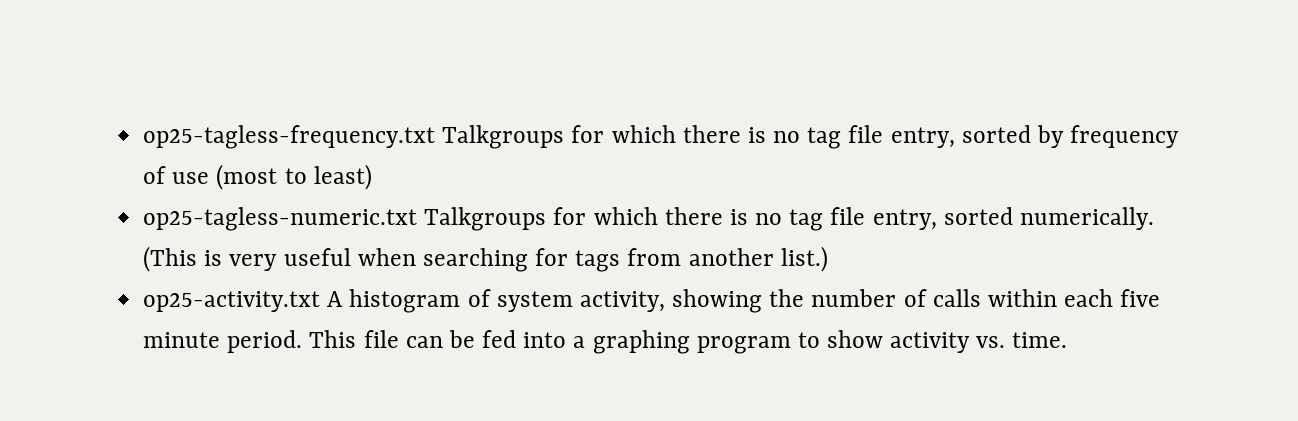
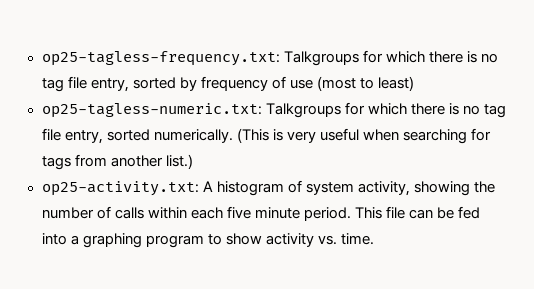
- op25-tagless-frequency.txt Talkgroups for which there is no tag file entry, sorted by frequency of use (most to least)
+ op25-tagless-frequency.txt: Talkgroups for which there is no tag file entry, sorted by frequency of use (most to least)
- op25-tagless-numeric.txt Talkgroups for which there is no tag file entry, sorted numerically.
+ op25-tagless-numeric.txt: Talkgroups for which there is no tag file entry, sorted numerically.
- op25-activity.txt A histogram of system activity, showing the number of calls within each five minute period.
+ op25-activity.txt: A histogram of system activity, showing the number of calls within each five minute period.

